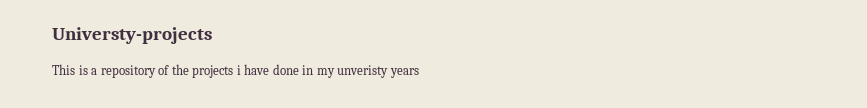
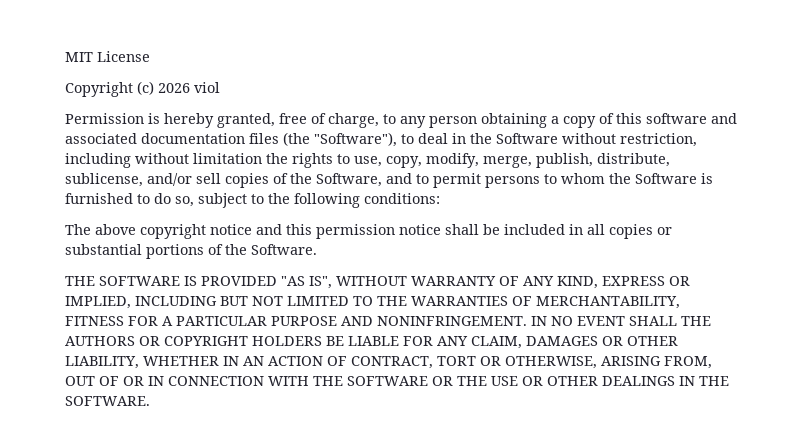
- Universty-projects
- This is a repository of the projects i have done in my unveristy years
+ MIT License
+ Copyright (c) 2026 viol
+ Permission is hereby granted, free of charge, to any person obtaining a copy of this software and associated documentation files (the "Software"), to deal in the Software without restriction, including without limitation the rights to use, copy, modify, merge, publish, distribute, sublicense, and/or sell copies of the Software, and to permit persons to whom the Software is furnished to do so, subject to the following conditions:
+ The above copyright notice and this permission notice shall be included in all copies or substantial portions of the Software.
+ THE SOFTWARE IS PROVIDED "AS IS", WITHOUT WARRANTY OF ANY KIND, EXPRESS OR IMPLIED, INCLUDING BUT NOT LIMITED TO THE WARRANTIES OF MERCHANTABILITY, FITNESS FOR A PARTICULAR PURPOSE AND NONINFRINGEMENT. IN NO EVENT SHALL THE AUTHORS OR COPYRIGHT HOLDERS BE LIABLE FOR ANY CLAIM, DAMAGES OR OTHER LIABILITY, WHETHER IN AN ACTION OF CONTRACT, TORT OR OTHERWISE, ARISING FROM, OUT OF OR IN CONNECTION WITH THE SOFTWARE OR THE USE OR OTHER DEALINGS IN THE SOFTWARE.

